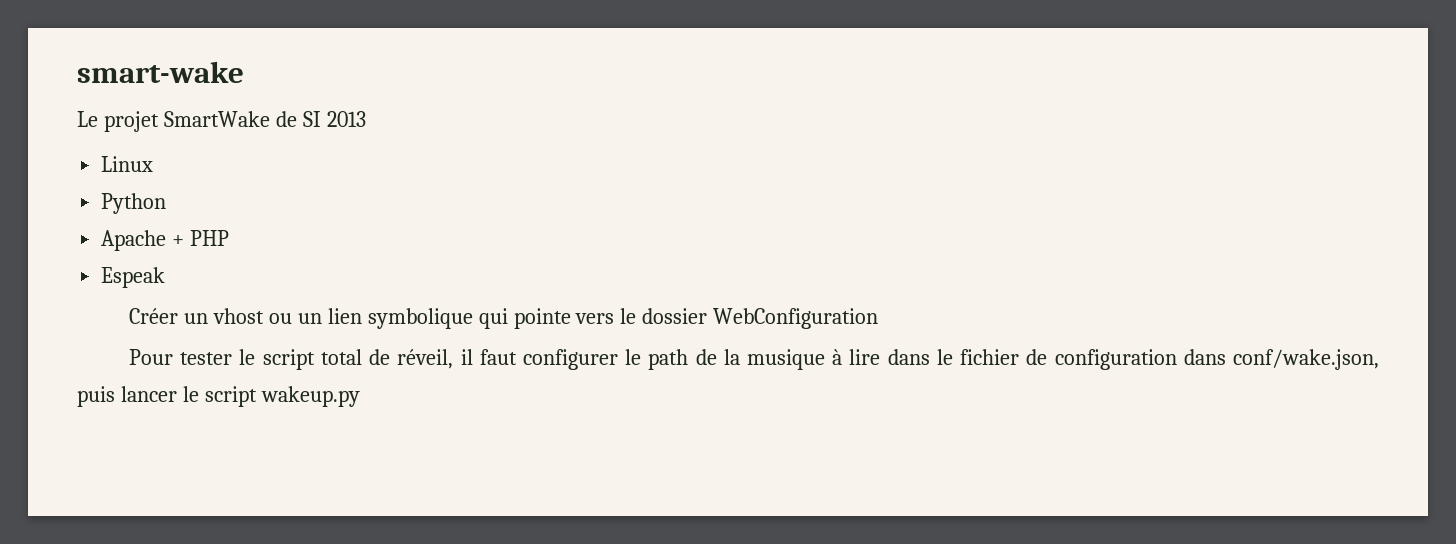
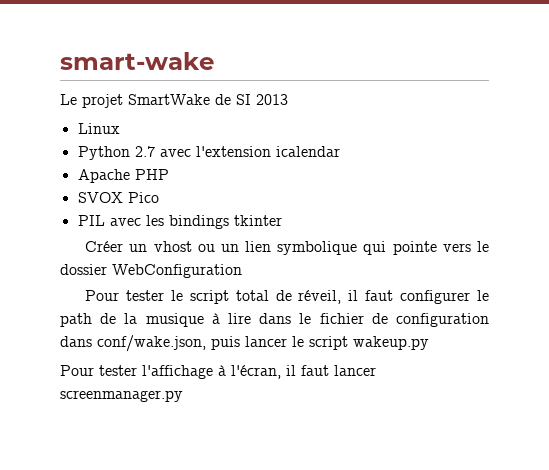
- Python
+ Python 2.7 avec l'extension icalendar
- Apache + PHP
+ Apache PHP
- Espeak
+ SVOX Pico
+ PIL avec les bindings tkinter
+ Pour tester l'affichage à l'écran, il faut lancer screenmanager.py

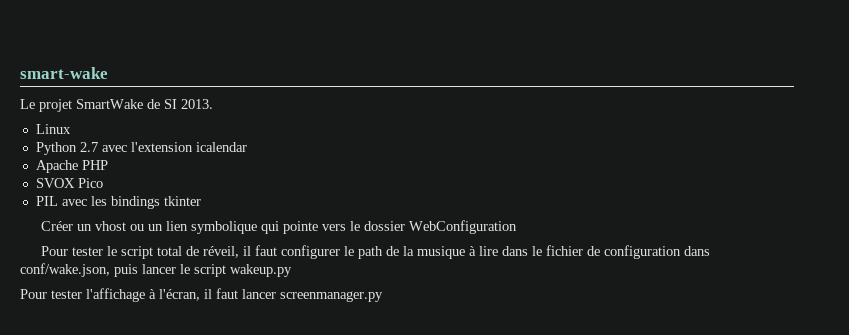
- Le projet SmartWake de SI 2013
+ Le projet SmartWake de SI 2013.

